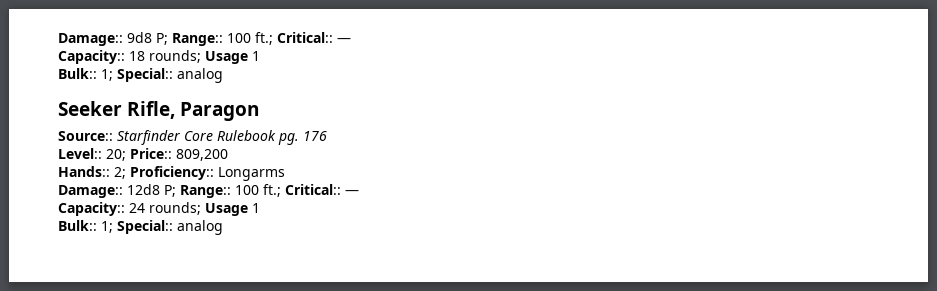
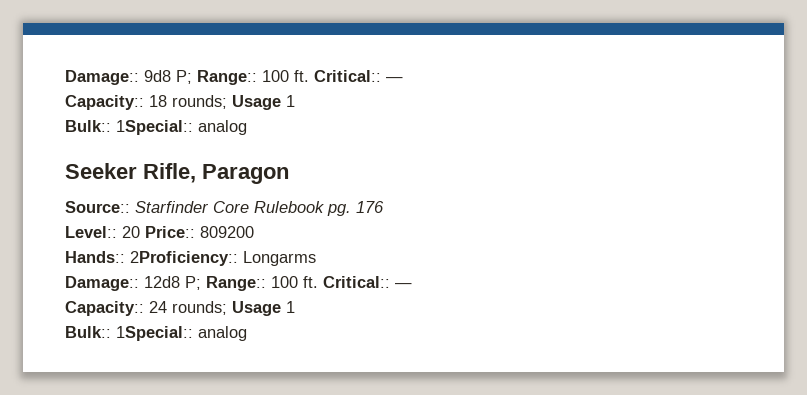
- Damage:: 9d8 P; Range:: 100 ft.; Critical:: —
+ Damage:: 9d8 P; Range:: 100 ft. Critical:: —
  Capacity:: 18 rounds; Usage 1
- Bulk:: 1; Special:: analog
+ Bulk:: 1Special:: analog
- Level:: 20; Price:: 809,200
+ Level:: 20 Price:: 809200
- Hands:: 2; Proficiency:: Longarms
+ Hands:: 2Proficiency:: Longarms
- Damage:: 12d8 P; Range:: 100 ft.; Critical:: —
+ Damage:: 12d8 P; Range:: 100 ft. Critical:: —
  Capacity:: 24 rounds; Usage 1
- Bulk:: 1; Special:: analog
+ Bulk:: 1Special:: analog

